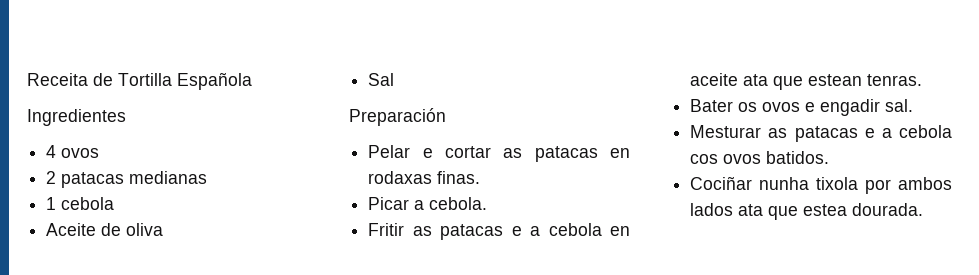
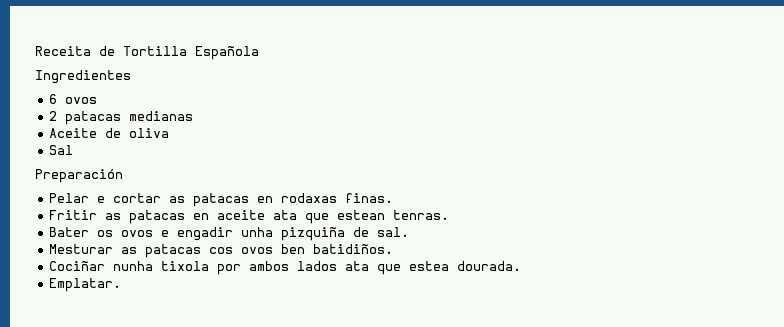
- 4 ovos
+ 6 ovos
- 1 cebola
- Picar a cebola.
- Fritir as patacas e a cebola en aceite ata que estean tenras.
+ Fritir as patacas en aceite ata que estean tenras.
- Bater os ovos e engadir sal.
+ Bater os ovos e engadir unha pizquiña de sal.
- Mesturar as patacas e a cebola cos ovos batidos.
+ Mesturar as patacas cos ovos ben batidiños.
+ Emplatar.

